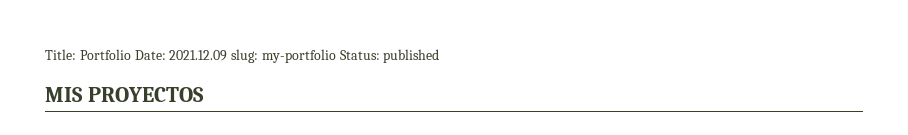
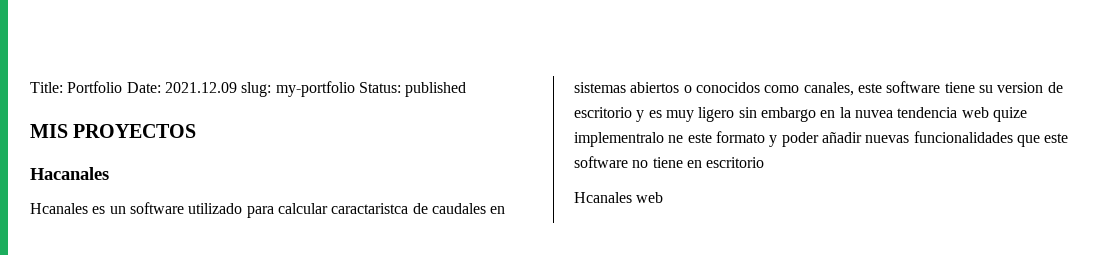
+ Hacanales
+ Hcanales es un software utilizado para calcular caractaristca de caudales en sistemas abiertos o conocidos como canales, este software tiene su version de escritorio y es muy ligero sin embargo en la nuvea tendencia web quize implementralo ne este formato y poder añadir nuevas funcionalidades que este software no tiene en escritorio
+ Hcanales web

